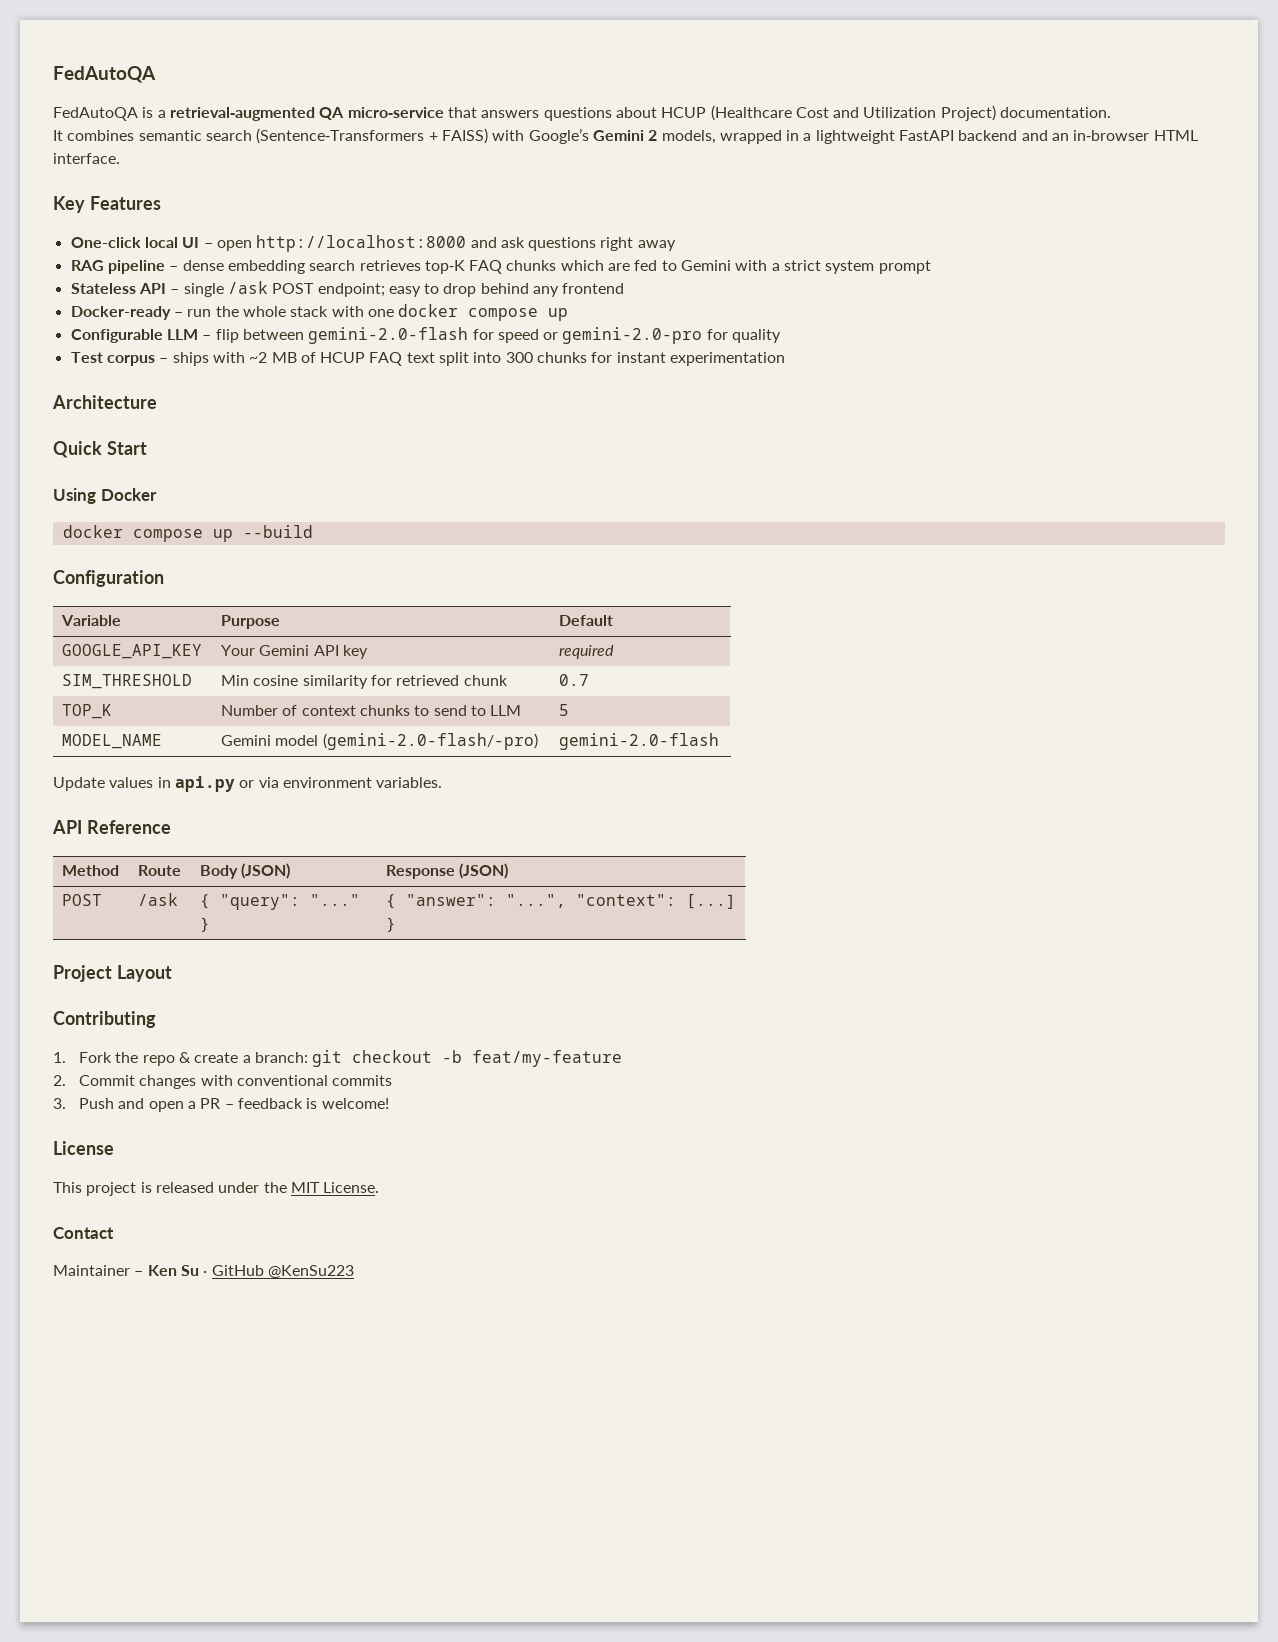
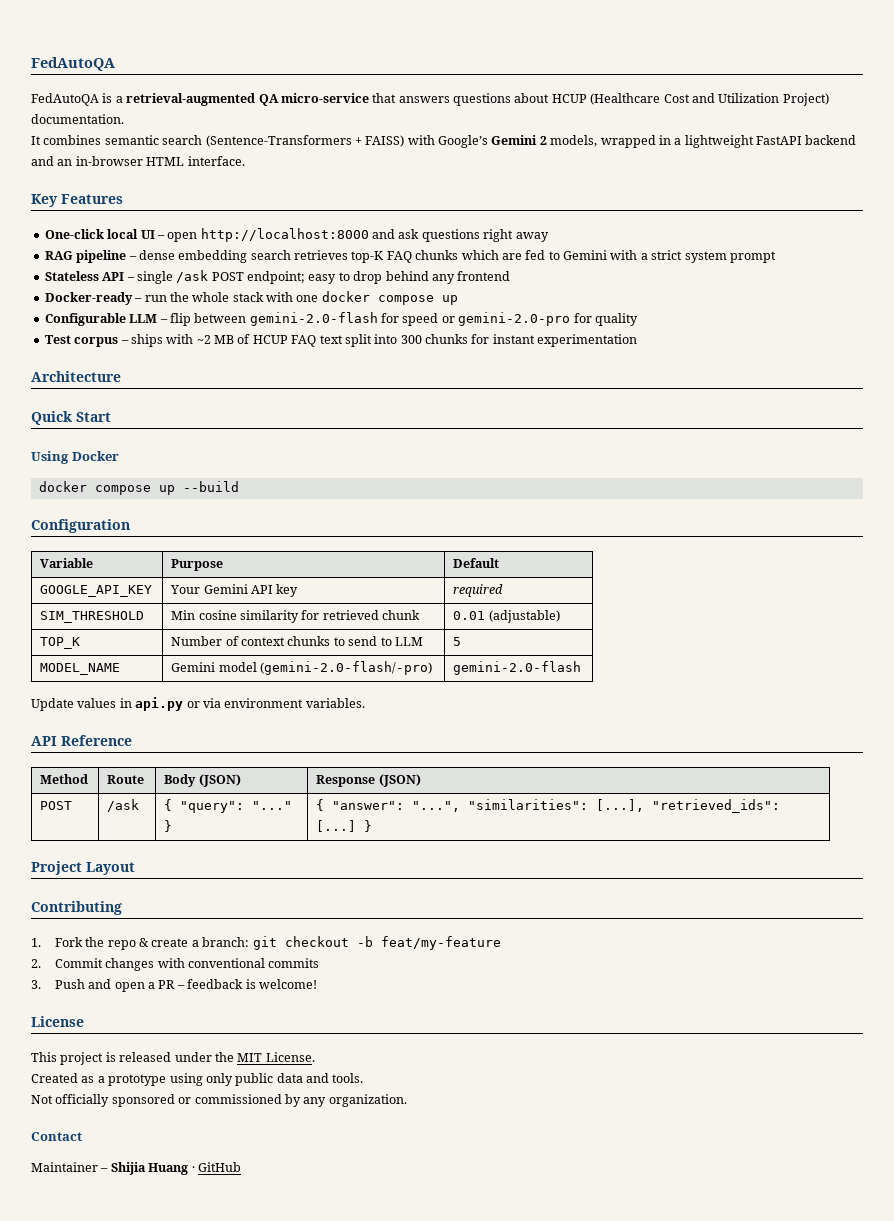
- SIM_THRESHOLD | Min cosine similarity for retrieved chunk | 0.7
+ SIM_THRESHOLD | Min cosine similarity for retrieved chunk | 0.01 (adjustable)
- POST | /ask | { "query": "..." } | { "answer": "...", "context": [...] }
+ POST | /ask | { "query": "..." } | { "answer": "...", "similarities": [...], "retrieved_ids": [...] }
+ Created as a prototype using only public data and tools.
+ Not officially sponsored or commissioned by any organization.
- Maintainer – Ken Su · GitHub @KenSu223
+ Maintainer – Shijia Huang · GitHub

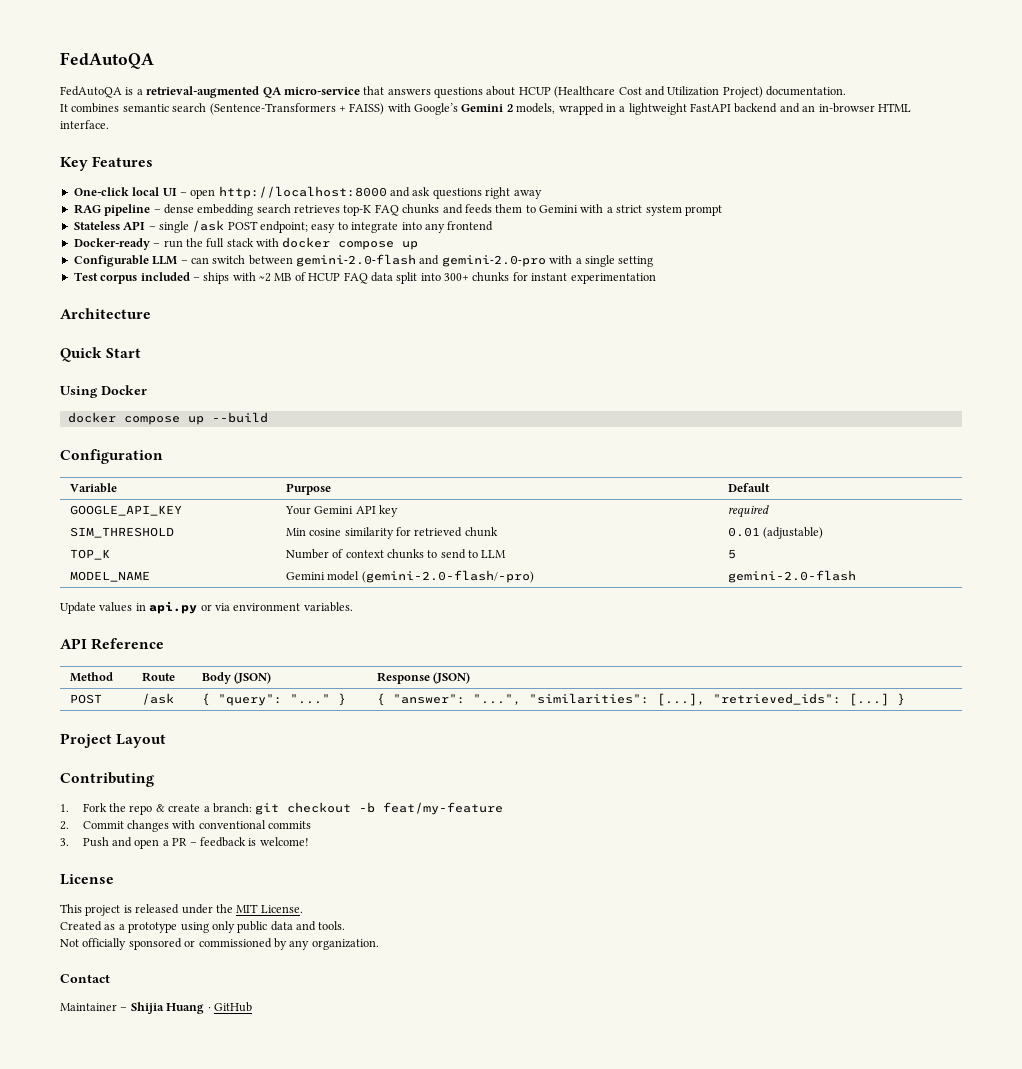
- RAG pipeline – dense embedding search retrieves top‑K FAQ chunks which are fed to Gemini with a strict system prompt
+ RAG pipeline – dense embedding search retrieves top‑K FAQ chunks and feeds them to Gemini with a strict system prompt
- Stateless API – single /ask POST endpoint; easy to drop behind any frontend
+ Stateless API – single /ask POST endpoint; easy to integrate into any frontend
- Docker-ready – run the whole stack with one docker compose up
+ Docker-ready – run the full stack with docker compose up
- Configurable LLM – flip between gemini‑2.0‑flash for speed or gemini‑2.0‑pro for quality
+ Configurable LLM – can switch between gemini‑2.0‑flash and gemini‑2.0‑pro with a single setting
- Test corpus – ships with ~2 MB of HCUP FAQ text split into 300 chunks for instant experimentation
+ Test corpus included – ships with ~2 MB of HCUP FAQ data split into 300+ chunks for instant experimentation

